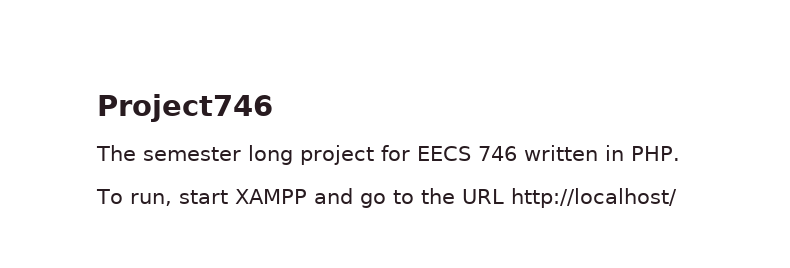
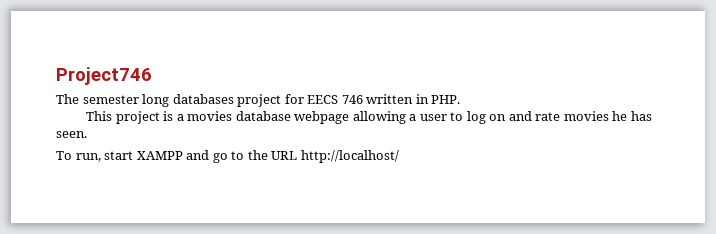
- The semester long project for EECS 746 written in PHP.
+ The semester long databases project for EECS 746 written in PHP.
+ This project is a movies database webpage allowing a user to log on and rate movies he has seen.

